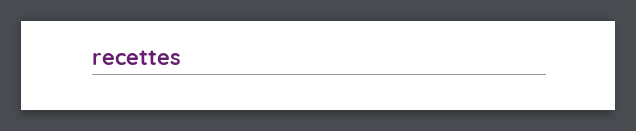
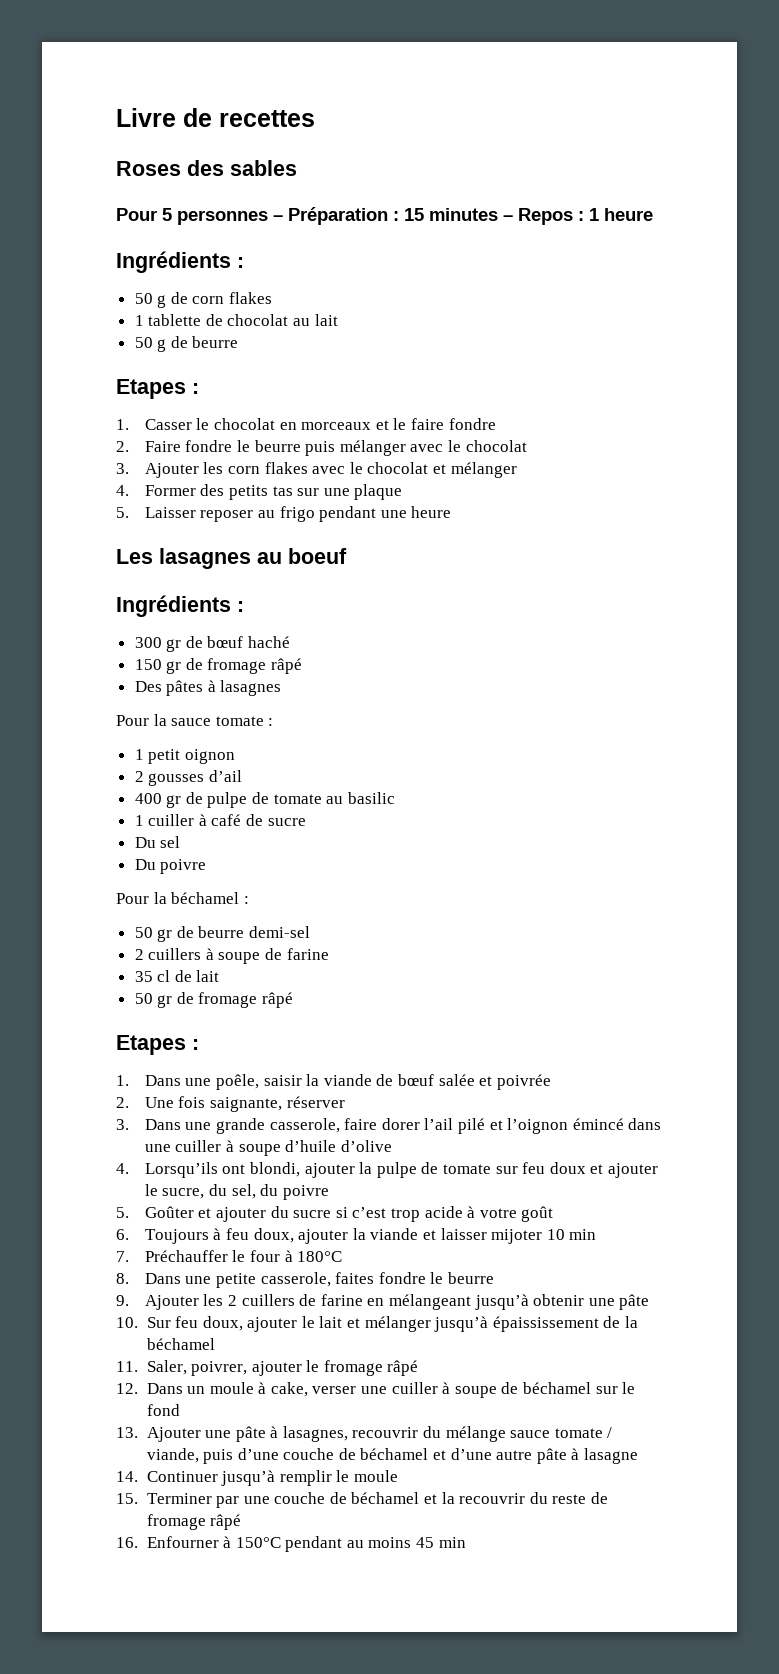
- recettes
+ Livre de recettes
+ Roses des sables
+ Pour 5 personnes – Préparation : 15 minutes – Repos : 1 heure
+ Ingrédients :
+ 50 g de corn flakes
+ 1 tablette de chocolat au lait
+ 50 g de beurre
+ Etapes :
+ 1. Casser le chocolat en morceaux et le faire fondre
+ 2. Faire fondre le beurre puis mélanger avec le chocolat
+ 3. Ajouter les corn flakes avec le chocolat et mélanger
+ 4. Former des petits tas sur une plaque
+ 5. Laisser reposer au frigo pendant une heure
+ Les lasagnes au boeuf
+ Ingrédients :
+ 300 gr de bœuf haché
+ 150 gr de fromage râpé
+ Des pâtes à lasagnes
+ Pour la sauce tomate :
+ 1 petit oignon
+ 2 gousses d’ail
+ 400 gr de pulpe de tomate au basilic
+ 1 cuiller à café de sucre
+ Du sel
+ Du poivre
+ Pour la béchamel :
+ 50 gr de beurre demi-sel
+ 2 cuillers à soupe de farine
+ 35 cl de lait
+ 50 gr de fromage râpé
+ Etapes :
+ 1. Dans une poêle, saisir la viande de bœuf salée et poivrée
+ 2. Une fois saignante, réserver
+ 3. Dans une grande casserole, faire dorer l’ail pilé et l’oignon émincé dans une cuiller à soupe d’huile d’olive
+ 4. Lorsqu’ils ont blondi, ajouter la pulpe de tomate sur feu doux et ajouter le sucre, du sel, du poivre
+ 5. Goûter et ajouter du sucre si c’est trop acide à votre goût
+ 6. Toujours à feu doux, ajouter la viande et laisser mijoter 10 min
+ 7. Préchauffer le four à 180°C
+ 8. Dans une petite casserole, faites fondre le beurre
+ 9. Ajouter les 2 cuillers de farine en mélangeant jusqu’à obtenir une pâte
+ 10. Sur feu doux, ajouter le lait et mélanger jusqu’à épaississement de la béchamel
+ 11. Saler, poivrer, ajouter le fromage râpé
+ 12. Dans un moule à cake, verser une cuiller à soupe de béchamel sur le fond
+ 13. Ajouter une pâte à lasagnes, recouvrir du mélange sauce tomate / viande, puis d’une couche de béchamel et d’une autre pâte à lasagne
+ 14. Continuer jusqu’à remplir le moule
+ 15. Terminer par une couche de béchamel et la recouvrir du reste de fromage râpé
+ 16. Enfourner à 150°C pendant au moins 45 min

